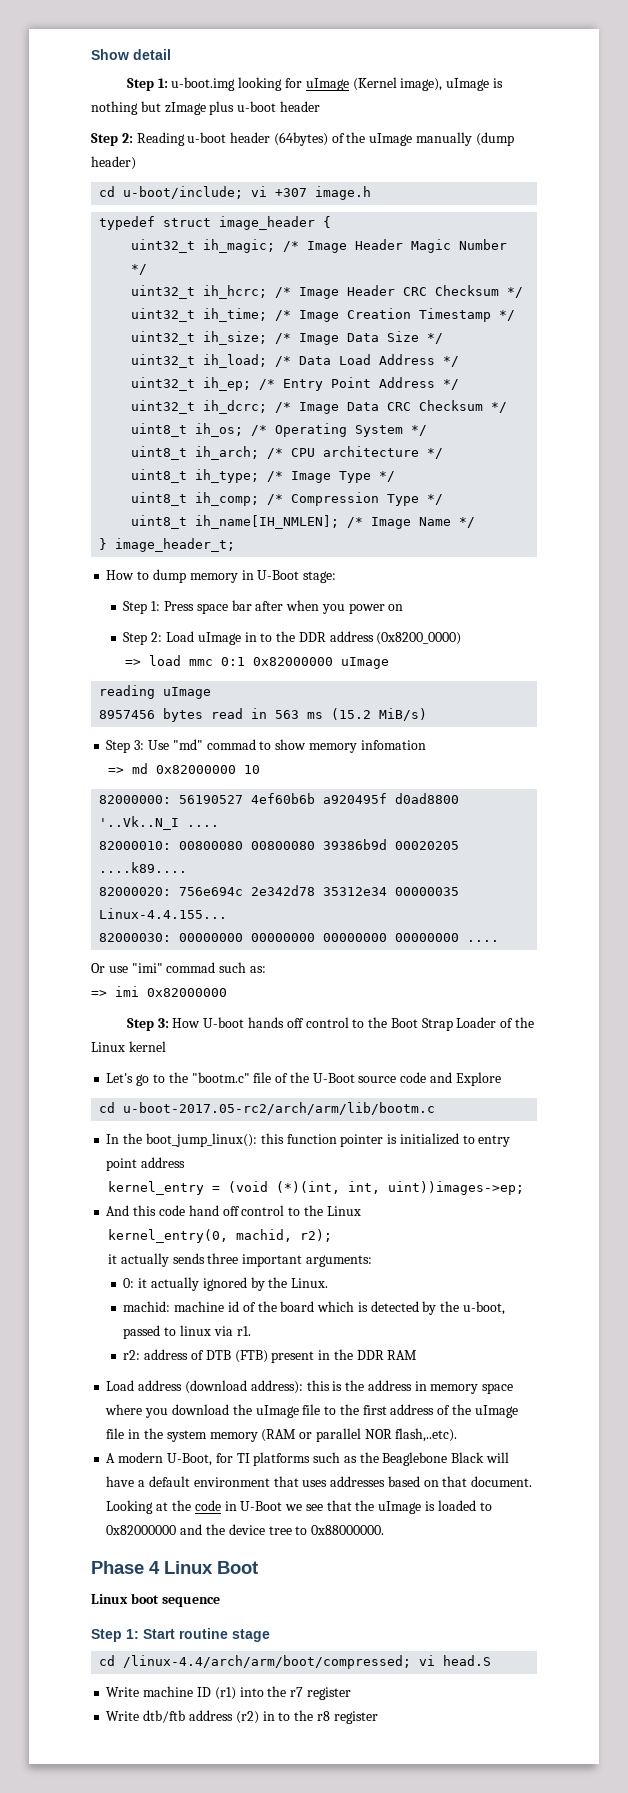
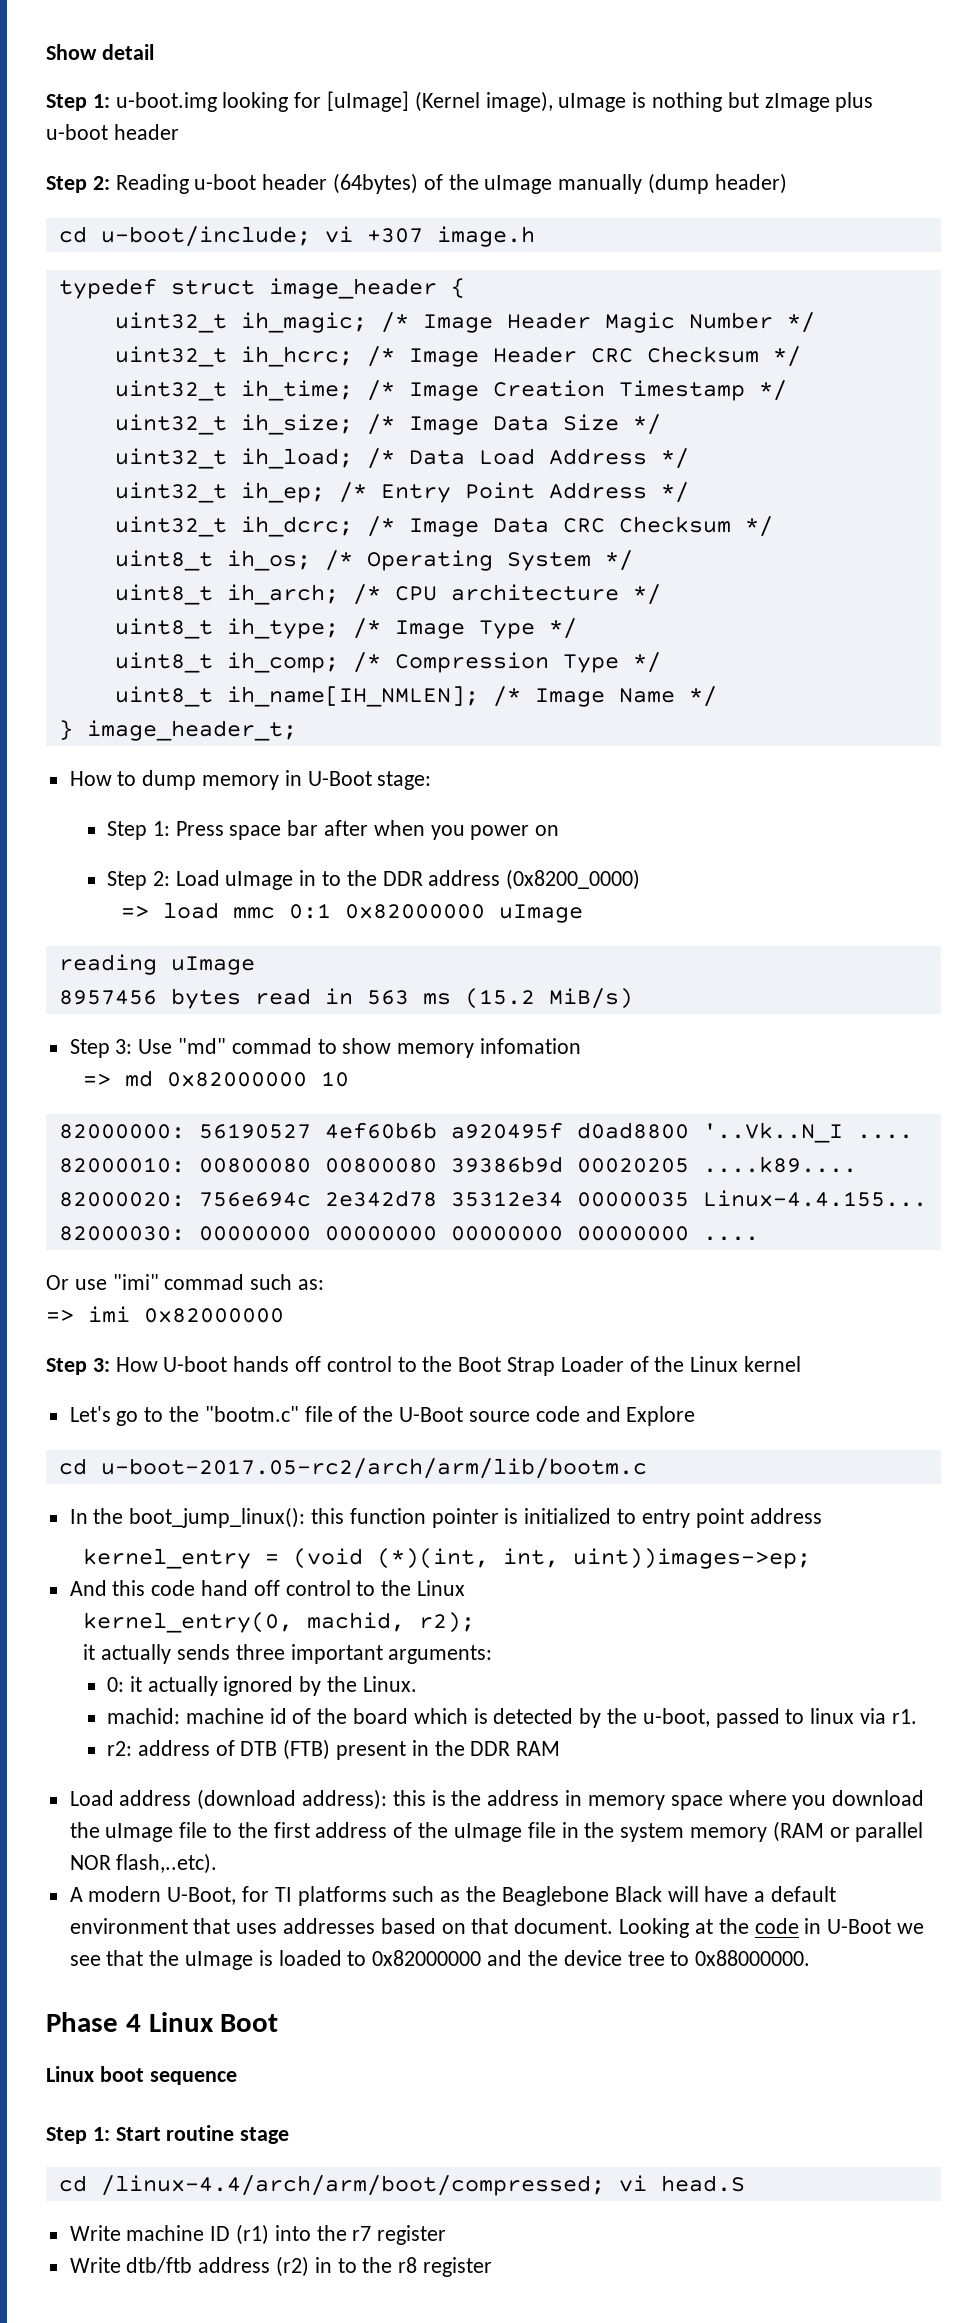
- Step 1: u-boot.img looking for uImage (Kernel image), uImage is nothing but zImage plus u-boot header
+ Step 1: u-boot.img looking for [uImage] (Kernel image), uImage is nothing but zImage plus u-boot header

